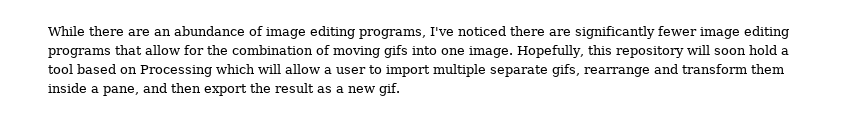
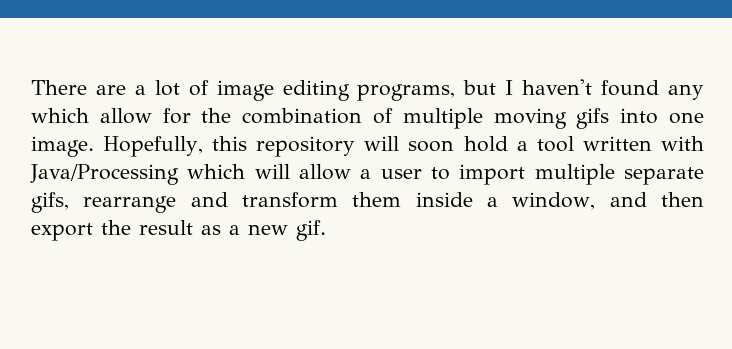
- While there are an abundance of image editing programs, I've noticed there are significantly fewer image editing programs that allow for the combination of moving gifs into one image.
+ There are a lot of image editing programs, but I haven't found any which allow for the combination of multiple moving gifs into one image.
- Hopefully, this repository will soon hold a tool based on Processing which will allow a user to import multiple separate gifs, rearrange and transform them inside a pane, and then export the result as a new gif.
+ Hopefully, this repository will soon hold a tool written with Java/Processing which will allow a user to import multiple separate gifs, rearrange and transform them inside a window, and then export the result as a new gif.

